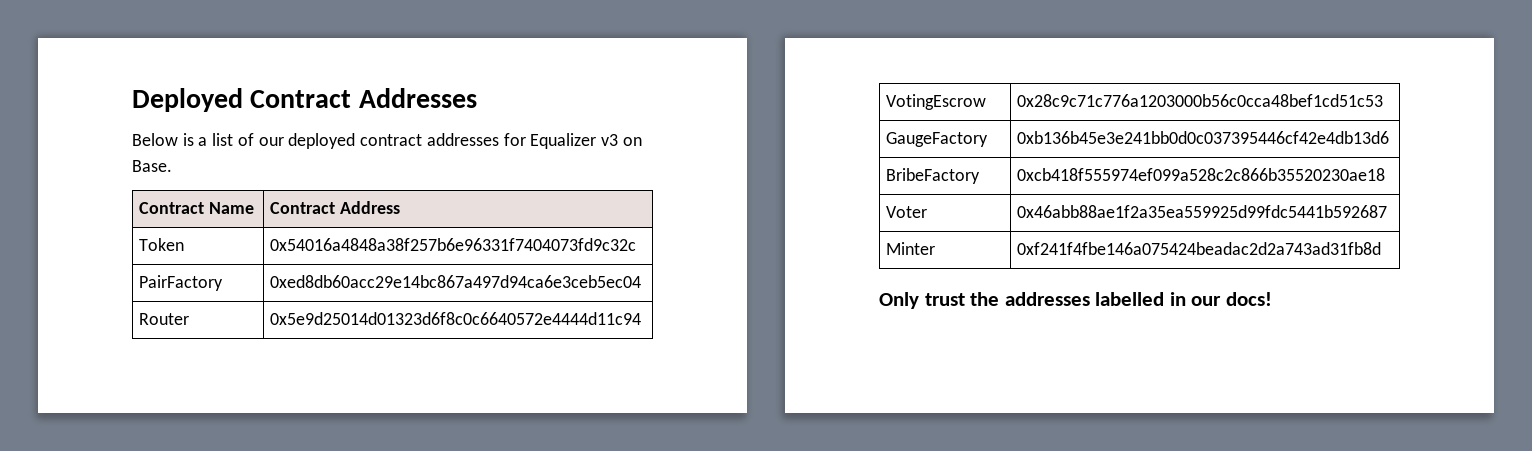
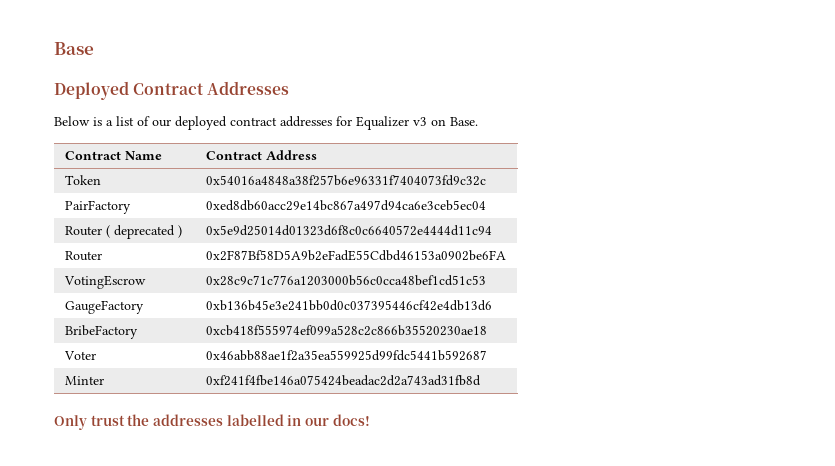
+ Base
- Router | 0x5e9d25014d01323d6f8c0c6640572e4444d11c94
+ Router ( deprecated ) | 0x5e9d25014d01323d6f8c0c6640572e4444d11c94
+ Router | 0x2F87Bf58D5A9b2eFadE55Cdbd46153a0902be6FA

